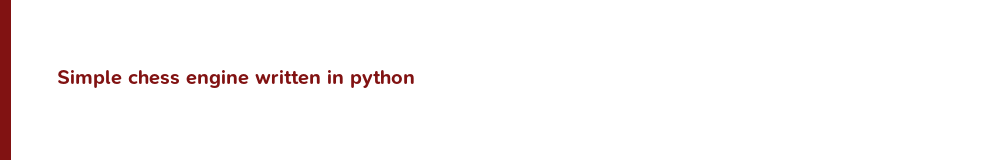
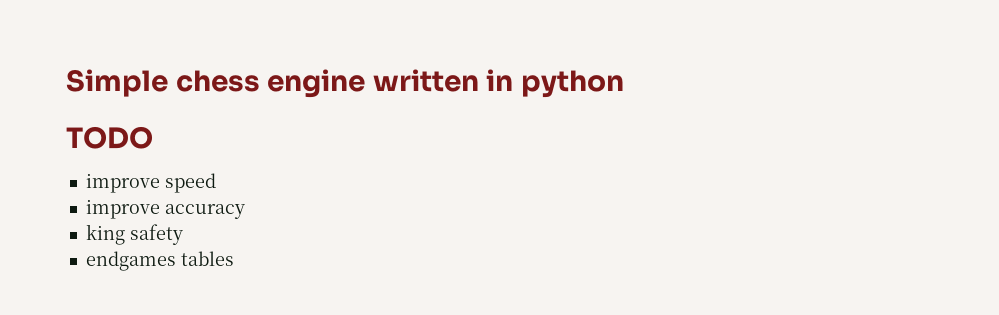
+ TODO
+ improve speed
+ improve accuracy
+ king safety
+ endgames tables

